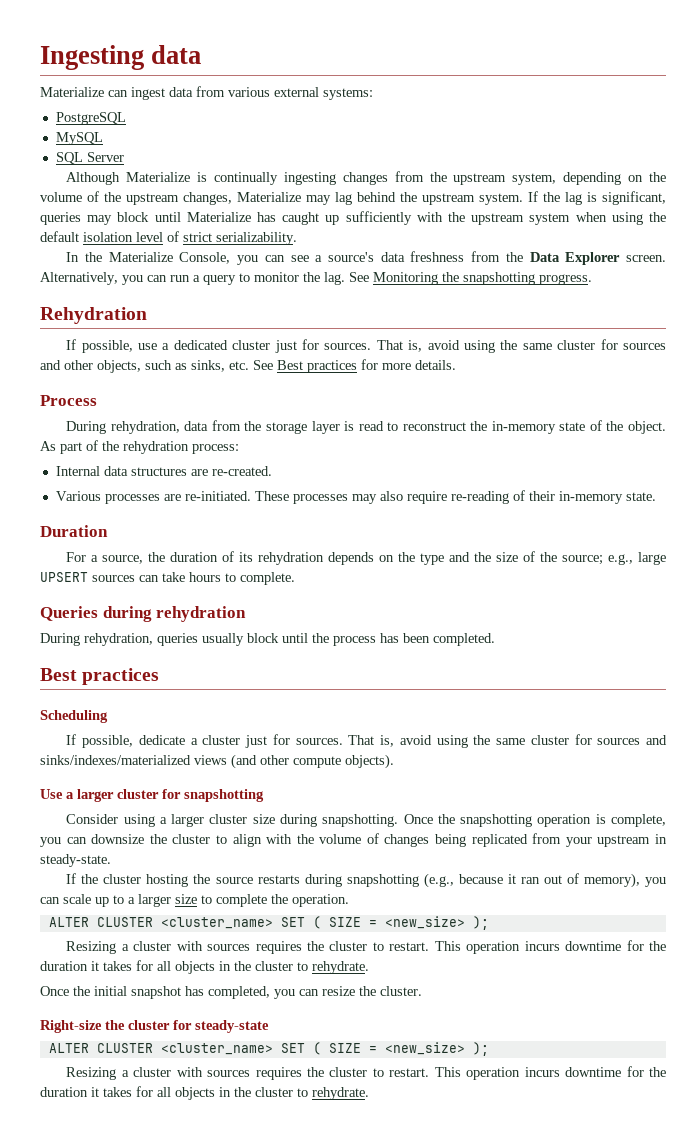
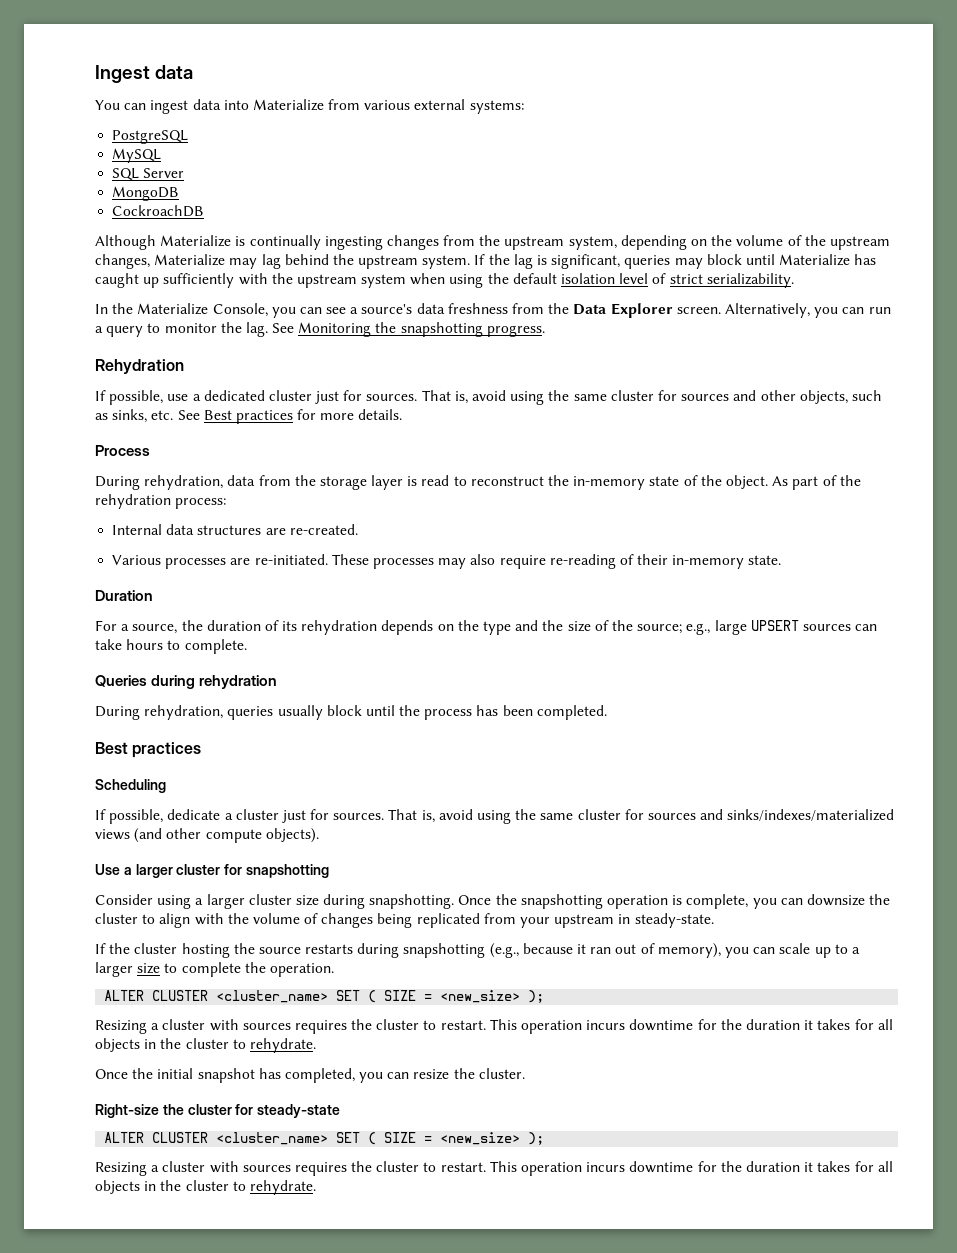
- Ingesting data
+ Ingest data
- Materialize can ingest data from various external systems:
+ You can ingest data into Materialize from various external systems:
+ MongoDB
+ CockroachDB

